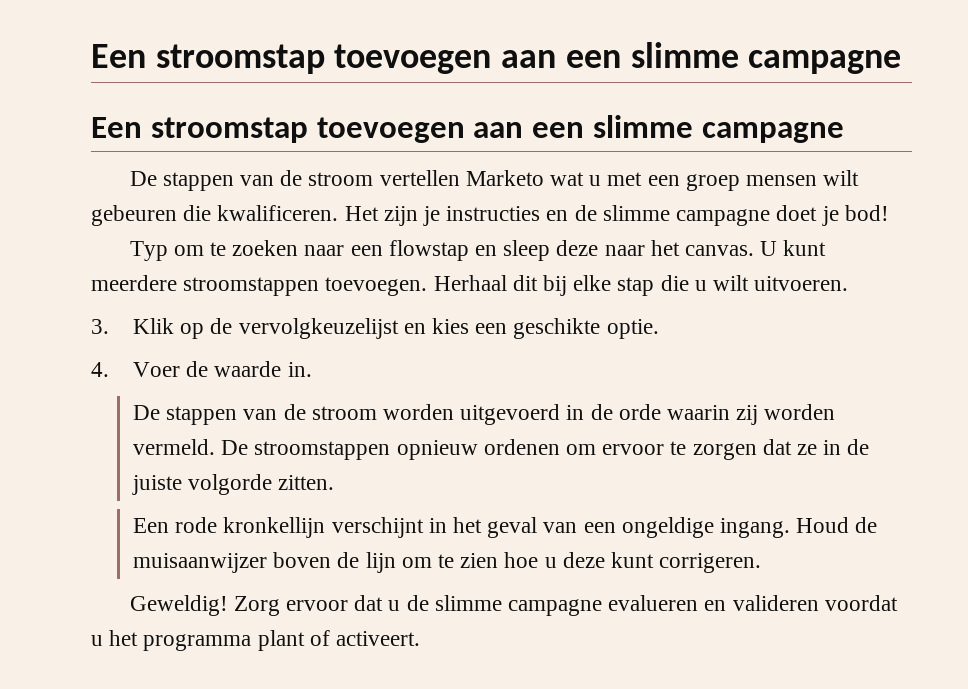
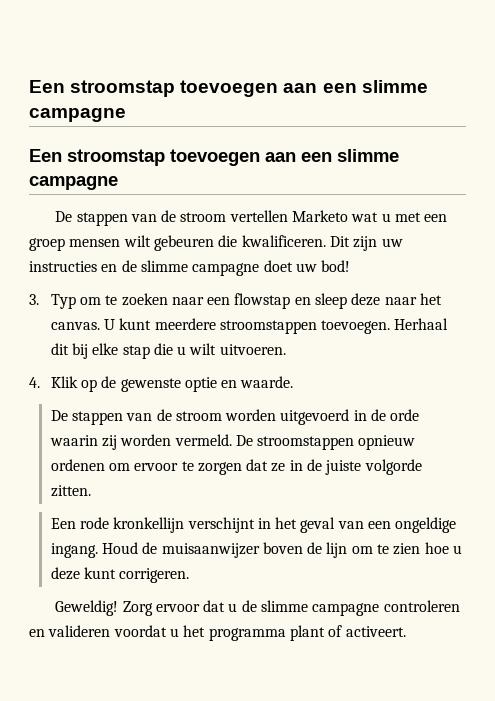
- Het zijn je instructies en de slimme campagne doet je bod!
+ Dit zijn uw instructies en de slimme campagne doet uw bod!
- Typ om te zoeken naar een flowstap en sleep deze naar het canvas.
+ 3. Typ om te zoeken naar een flowstap en sleep deze naar het canvas.
- 3. Klik op de vervolgkeuzelijst en kies een geschikte optie.
- 4. Voer de waarde in.
+ 4. Klik op de gewenste optie en waarde.
- Zorg ervoor dat u de slimme campagne evalueren en valideren voordat u het programma plant of activeert.
+ Zorg ervoor dat u de slimme campagne controleren en valideren voordat u het programma plant of activeert.

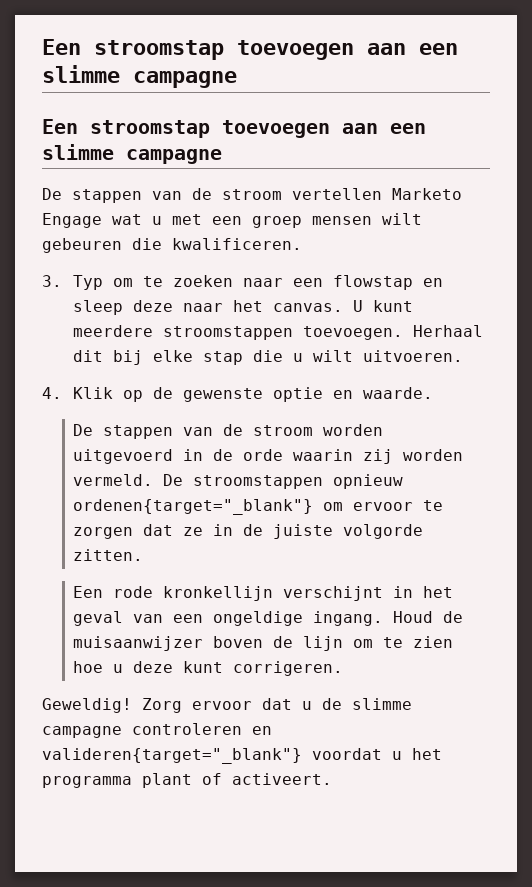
- De stappen van de stroom vertellen Marketo wat u met een groep mensen wilt gebeuren die kwalificeren. Dit zijn uw instructies en de slimme campagne doet uw bod!
+ De stappen van de stroom vertellen Marketo Engage wat u met een groep mensen wilt gebeuren die kwalificeren.
- De stroomstappen opnieuw ordenen om ervoor te zorgen dat ze in de juiste volgorde zitten.
+ De stroomstappen opnieuw ordenen{target="_blank"} om ervoor te zorgen dat ze in de juiste volgorde zitten.
- Zorg ervoor dat u de slimme campagne controleren en valideren voordat u het programma plant of activeert.
+ Zorg ervoor dat u de slimme campagne controleren en valideren{target="_blank"} voordat u het programma plant of activeert.

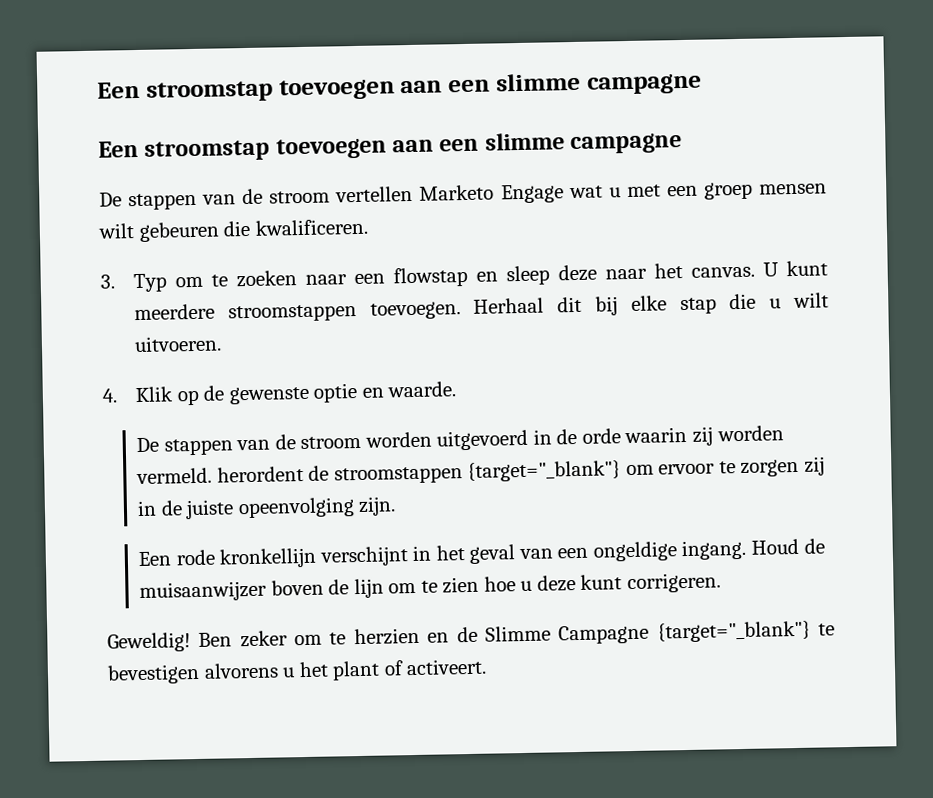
- De stappen van de stroom worden uitgevoerd in de orde waarin zij worden vermeld. De stroomstappen opnieuw ordenen{target="_blank"} om ervoor te zorgen dat ze in de juiste volgorde zitten.
+ De stappen van de stroom worden uitgevoerd in de orde waarin zij worden vermeld. herordent de stroomstappen {target="_blank"} om ervoor te zorgen zij in de juiste opeenvolging zijn.
- Zorg ervoor dat u de slimme campagne controleren en valideren{target="_blank"} voordat u het programma plant of activeert.
+ Ben zeker om te herzien en de Slimme Campagne {target="_blank"} te bevestigen alvorens u het plant of activeert.

